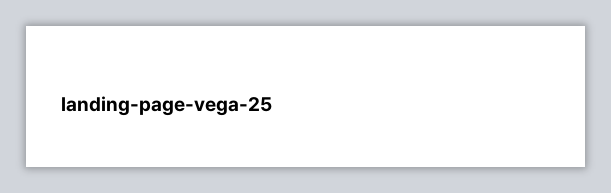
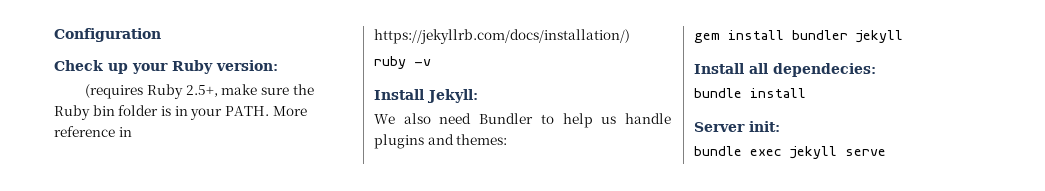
- landing-page-vega-25
+ Configuration
+ Check up your Ruby version:
+ (requires Ruby 2.5+, make sure the Ruby bin folder is in your PATH. More reference in https://jekyllrb.com/docs/installation/)
+ ruby -v
+ Install Jekyll:
+ We also need Bundler to help us handle plugins and themes:
+ gem install bundler jekyll
+ Install all dependecies:
+ bundle install
+ Server init:
+ bundle exec jekyll serve

